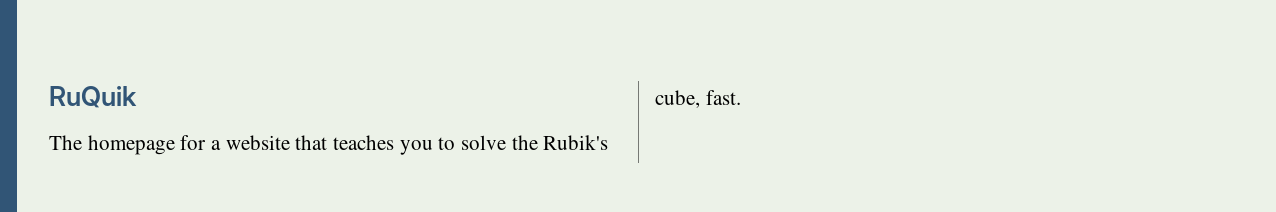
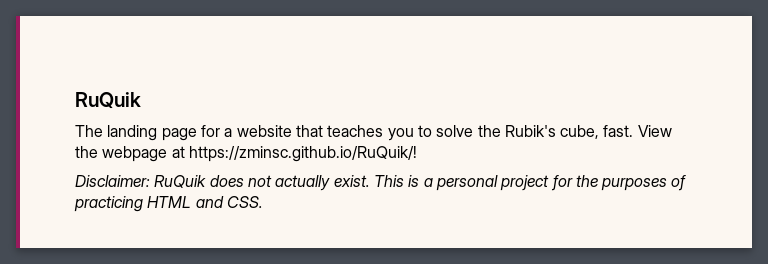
- The homepage for a website that teaches you to solve the Rubik's cube, fast.
+ The landing page for a website that teaches you to solve the Rubik's cube, fast.
+ View the webpage at https://zminsc.github.io/RuQuik/!
+ Disclaimer: RuQuik does not actually exist. This is a personal project for the purposes of practicing HTML and CSS.

